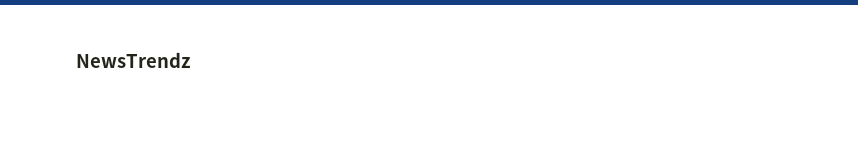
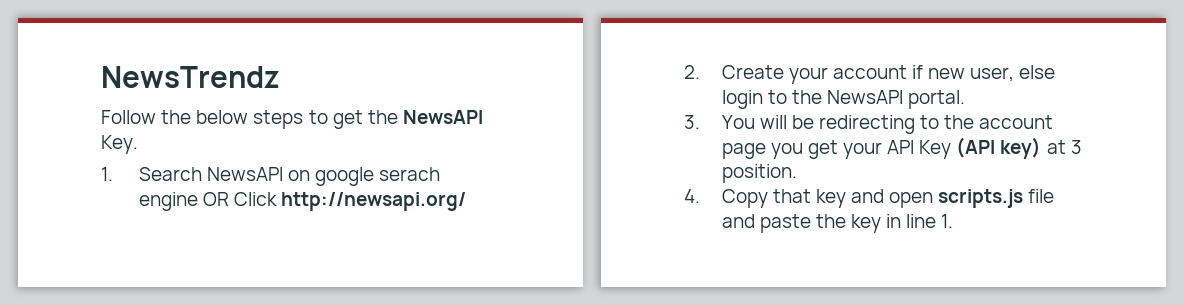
+ Follow the below steps to get the NewsAPI Key.
+ 1. Search NewsAPI on google serach engine OR Click http://newsapi.org/
+ 2. Create your account if new user, else login to the NewsAPI portal.
+ 3. You will be redirecting to the account page you get your API Key (API key) at 3 position.
+ 4. Copy that key and open scripts.js file and paste the key in line 1.

